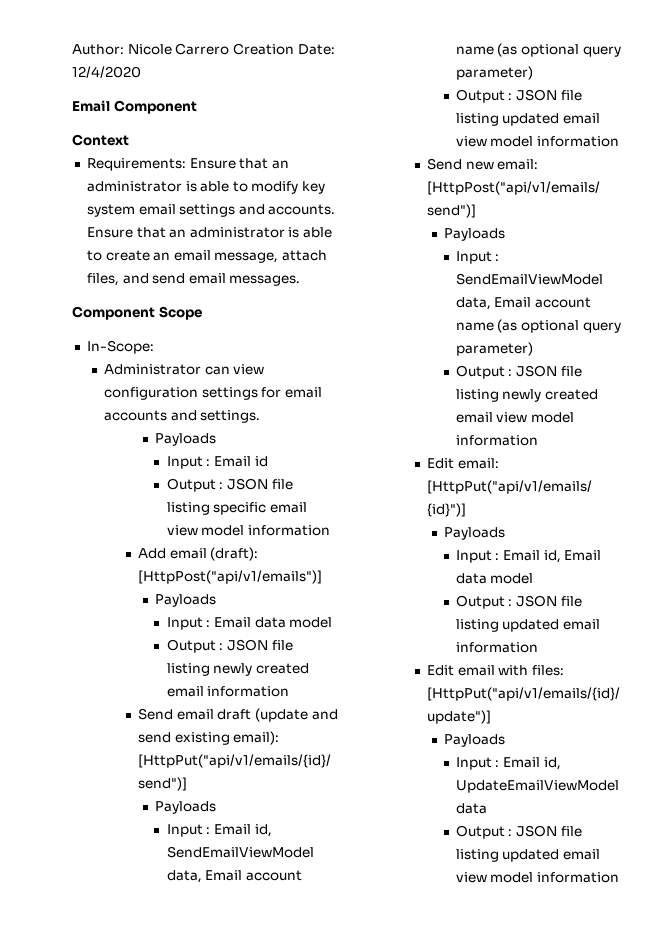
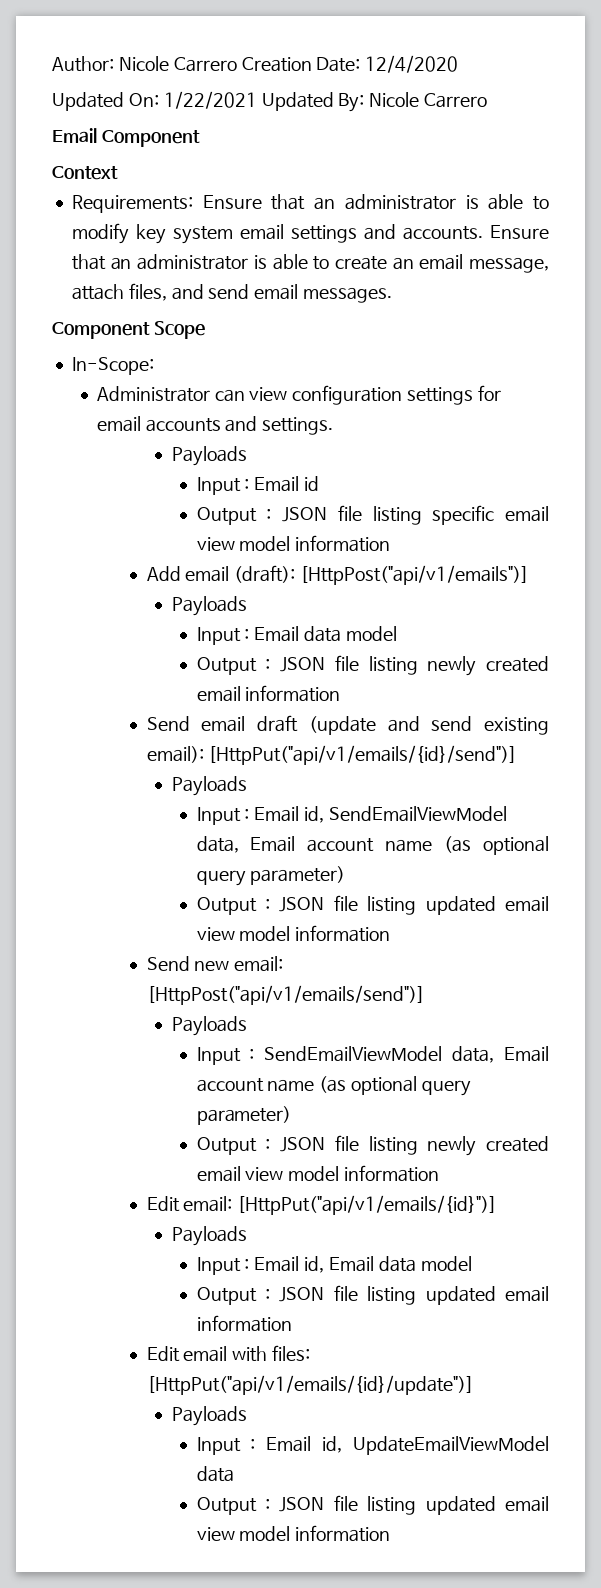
+ Updated On: 1/22/2021 Updated By: Nicole Carrero

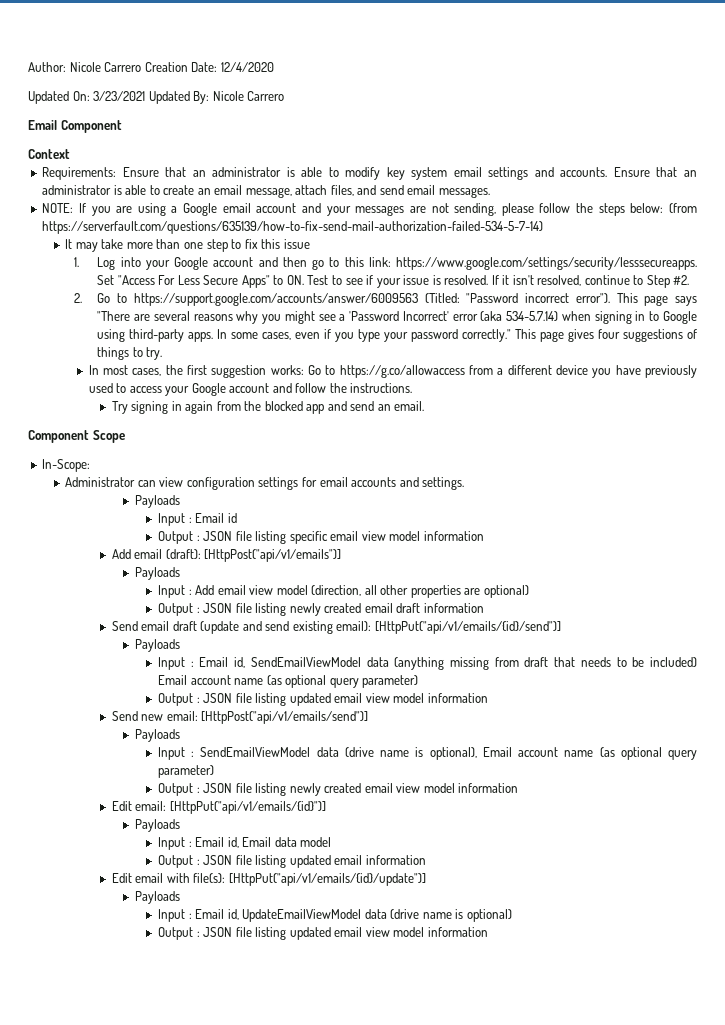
- Updated On: 1/22/2021 Updated By: Nicole Carrero
+ Updated On: 3/23/2021 Updated By: Nicole Carrero
+ NOTE: If you are using a Google email account and your messages are not sending, please follow the steps below: (from https://serverfault.com/questions/635139/how-to-fix-send-mail-authorization-failed-534-5-7-14)
+ It may take more than one step to fix this issue
+ 1. Log into your Google account and then go to this link: https://www.google.com/settings/security/lesssecureapps. Set "Access For Less Secure Apps" to ON. Test to see if your issue is resolved. If it isn't resolved, continue to Step #2.
+ 2. Go to https://support.google.com/accounts/answer/6009563 (Titled: "Password incorrect error"). This page says "There are several reasons why you might see a 'Password Incorrect' error (aka 534-5.7.14) when signing in to Google using third-party apps. In some cases, even if you type your password correctly." This page gives four suggestions of things to try.
+ In most cases, the first suggestion works: Go to https://g.co/allowaccess from a different device you have previously used to access your Google account and follow the instructions.
+ Try signing in again from the blocked app and send an email.
- Input : Email data model
- Output : JSON file listing newly created email information
+ Input : Add email view model (direction, all other properties are optional)
+ Output : JSON file listing newly created email draft information
- Input : Email id, SendEmailViewModel data, Email account name (as optional query parameter)
+ Input : Email id, SendEmailViewModel data (anything missing from draft that needs to be included) Email account name (as optional query parameter)
- Input : SendEmailViewModel data, Email account name (as optional query parameter)
+ Input : SendEmailViewModel data (drive name is optional), Email account name (as optional query parameter)
- Edit email with files: [HttpPut("api/v1/emails/{id}/update")]
+ Edit email with file(s): [HttpPut("api/v1/emails/{id}/update")]
- Input : Email id, UpdateEmailViewModel data
+ Input : Email id, UpdateEmailViewModel data (drive name is optional)

